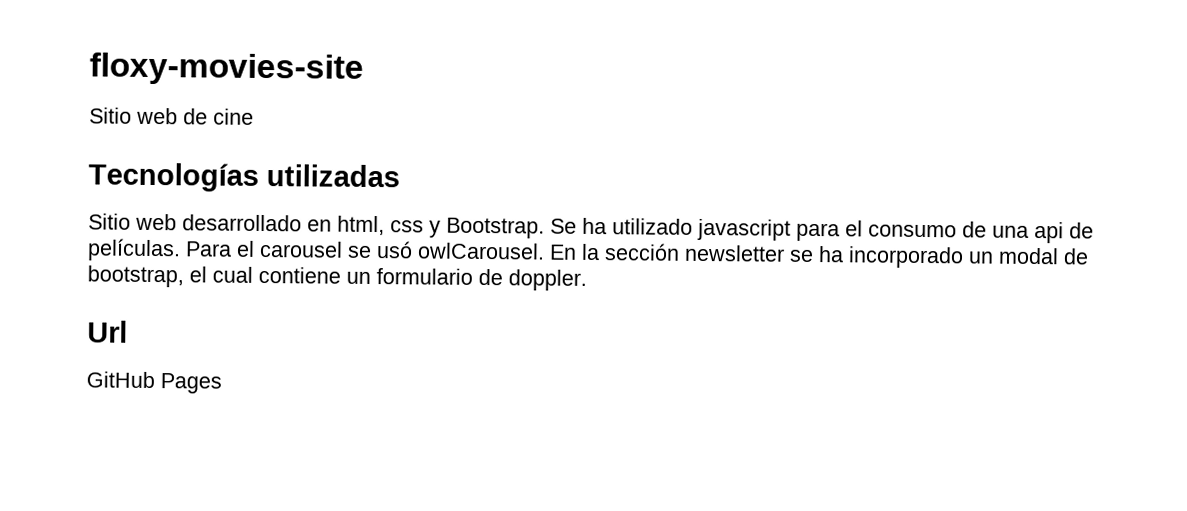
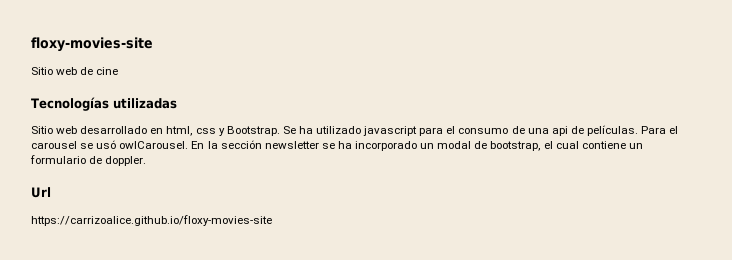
- GitHub Pages
+ https://carrizoalice.github.io/floxy-movies-site

